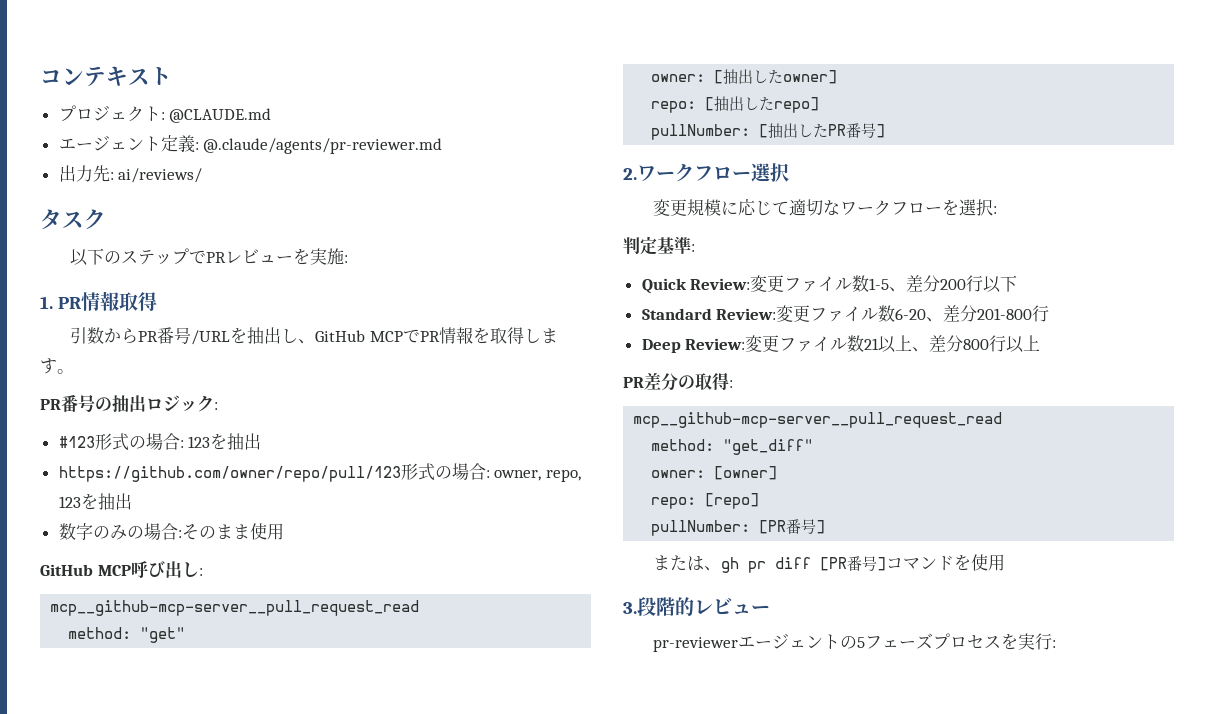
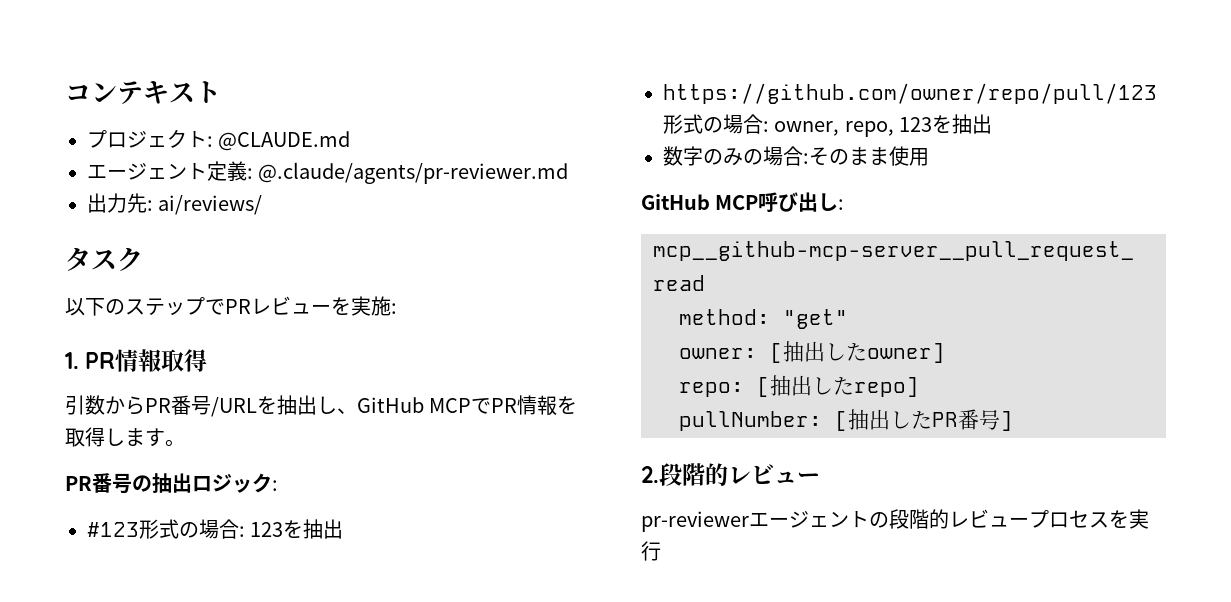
- 2.ワークフロー選択
- 変更規模に応じて適切なワークフローを選択:
- 判定基準:
- Quick Review:変更ファイル数1-5、差分200行以下
- Standard Review:変更ファイル数6-20、差分201-800行
- Deep Review:変更ファイル数21以上、差分800行以上
- PR差分の取得:
- mcp__github-mcp-server__pull_request_read
- method: "get_diff"
- owner: [owner]
- repo: [repo]
- pullNumber: [PR番号]
- または、gh pr diff [PR番号]コマンドを使用
- 3.段階的レビュー
+ 2.段階的レビュー
- pr-reviewerエージェントの5フェーズプロセスを実行:
+ pr-reviewerエージェントの段階的レビュープロセスを実行

